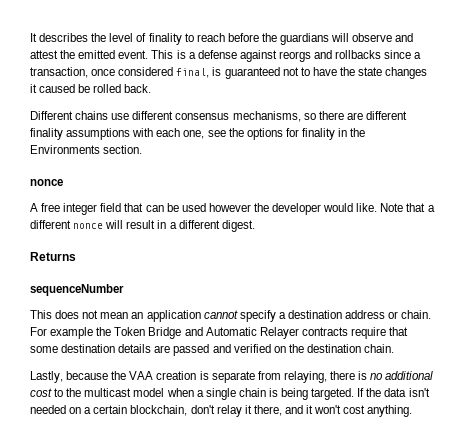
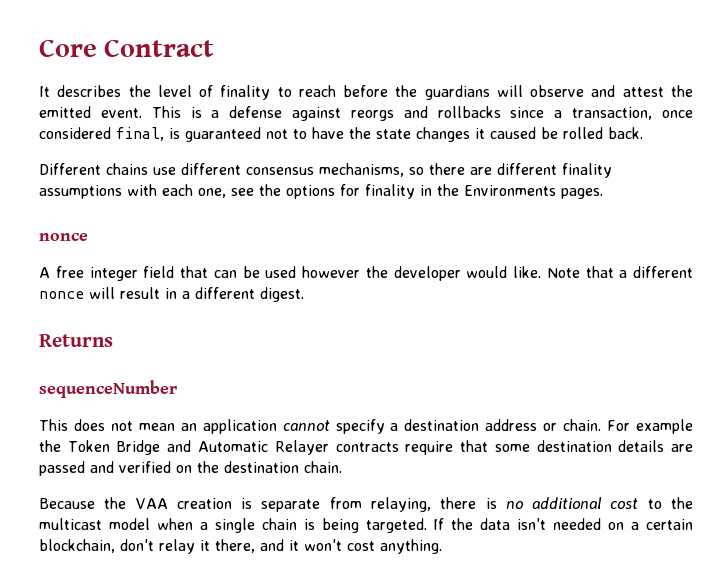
+ Core Contract
- Different chains use different consensus mechanisms, so there are different finality assumptions with each one, see the options for finality in the Environments section.
+ Different chains use different consensus mechanisms, so there are different finality assumptions with each one, see the options for finality in the Environments pages.
- Lastly, because the VAA creation is separate from relaying, there is no additional cost to the multicast model when a single chain is being targeted.
+ Because the VAA creation is separate from relaying, there is no additional cost to the multicast model when a single chain is being targeted.

